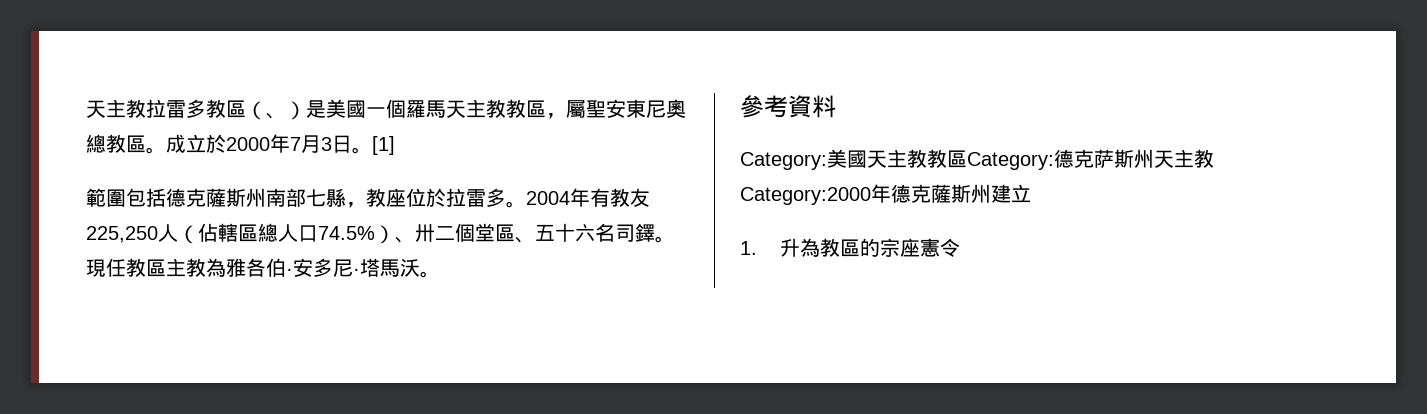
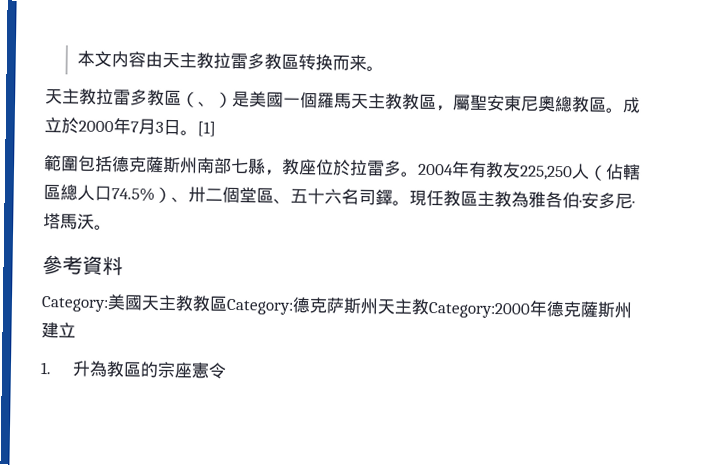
+ 本文内容由天主教拉雷多教區转换而来。

